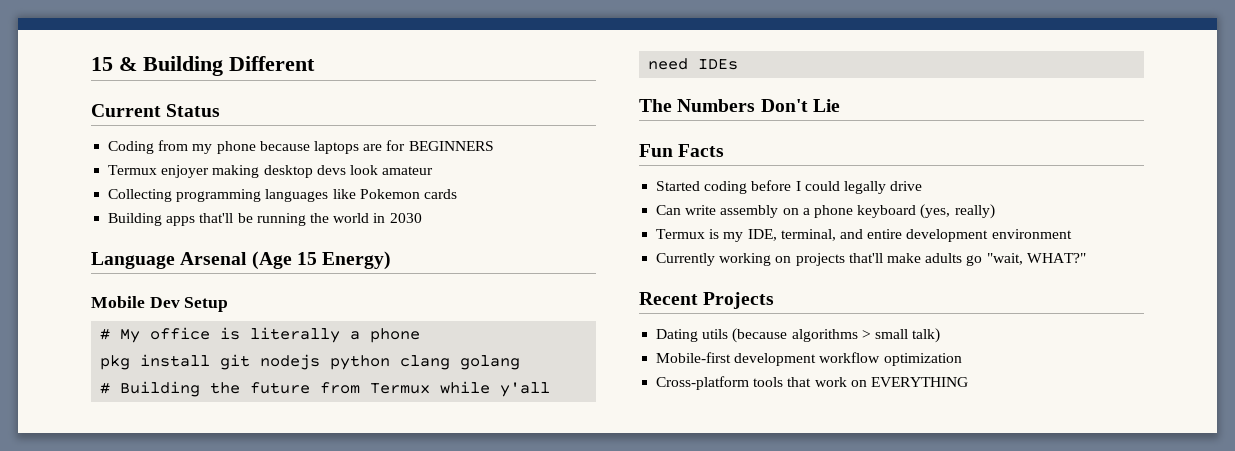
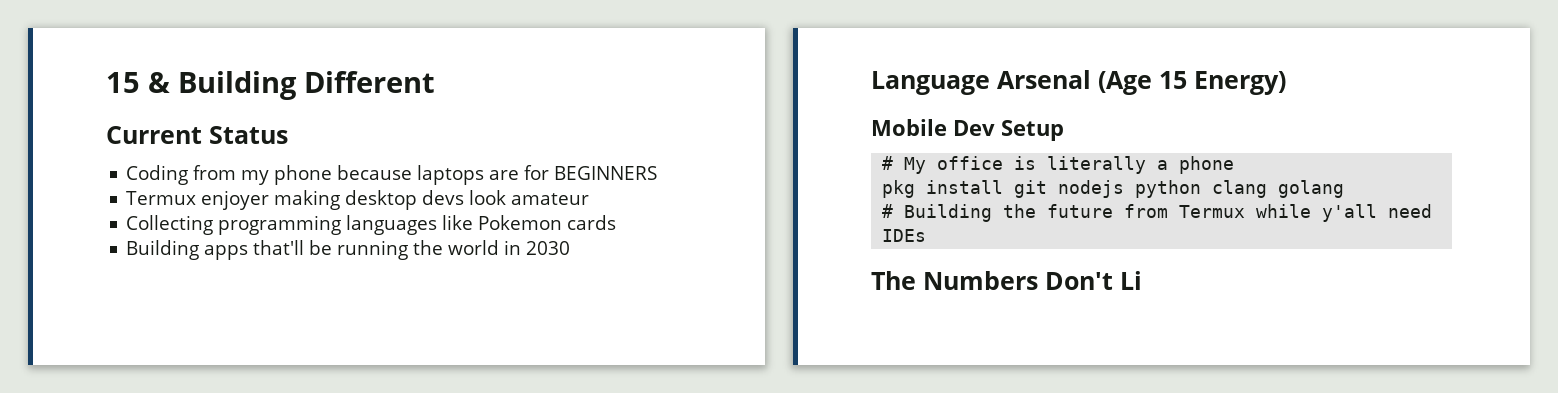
- The Numbers Don't Lie
- Fun Facts
- Started coding before I could legally drive
- Can write assembly on a phone keyboard (yes, really)
- Termux is my IDE, terminal, and entire development environment
- Currently working on projects that'll make adults go "wait, WHAT?"
- Recent Projects
- Dating utils (because algorithms > small talk)
- Mobile-first development workflow optimization
- Cross-platform tools that work on EVERYTHING
+ The Numbers Don't Li

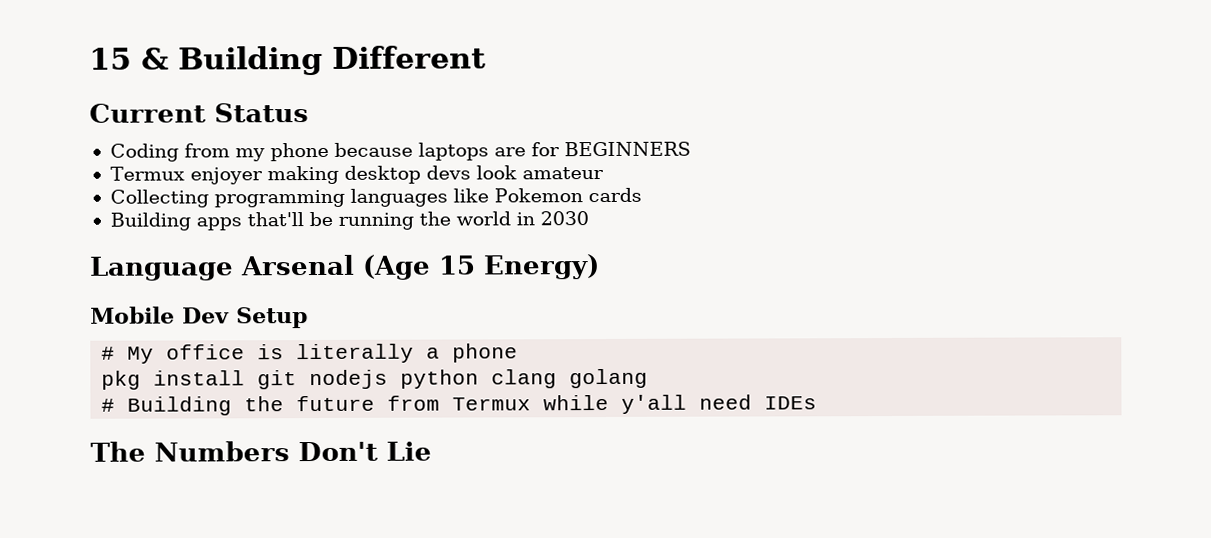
- The Numbers Don't Li
+ The Numbers Don't Lie

